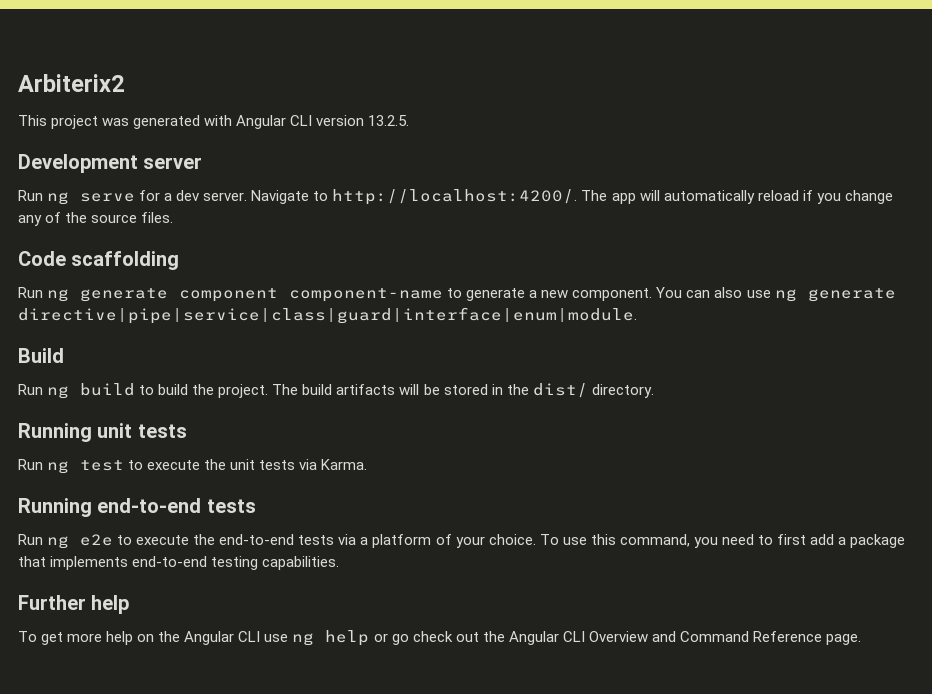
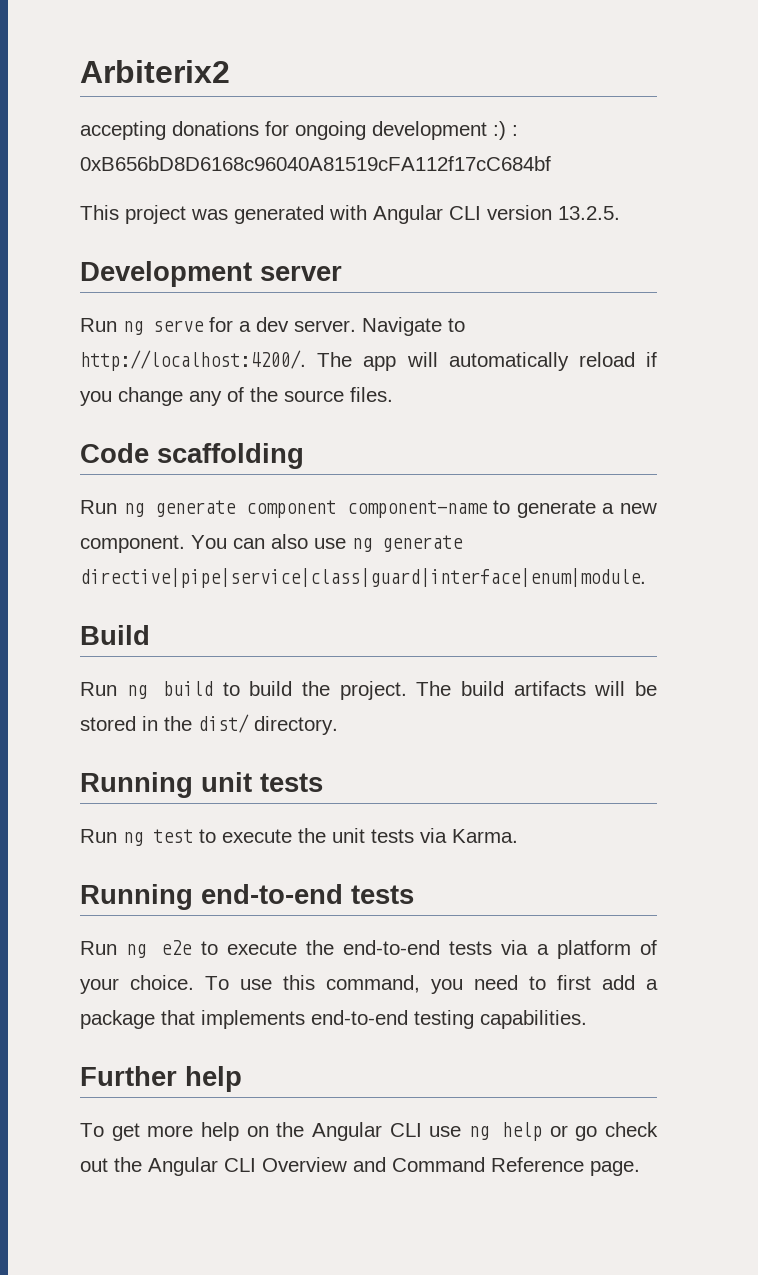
+ accepting donations for ongoing development :) : 0xB656bD8D6168c96040A81519cFA112f17cC684bf

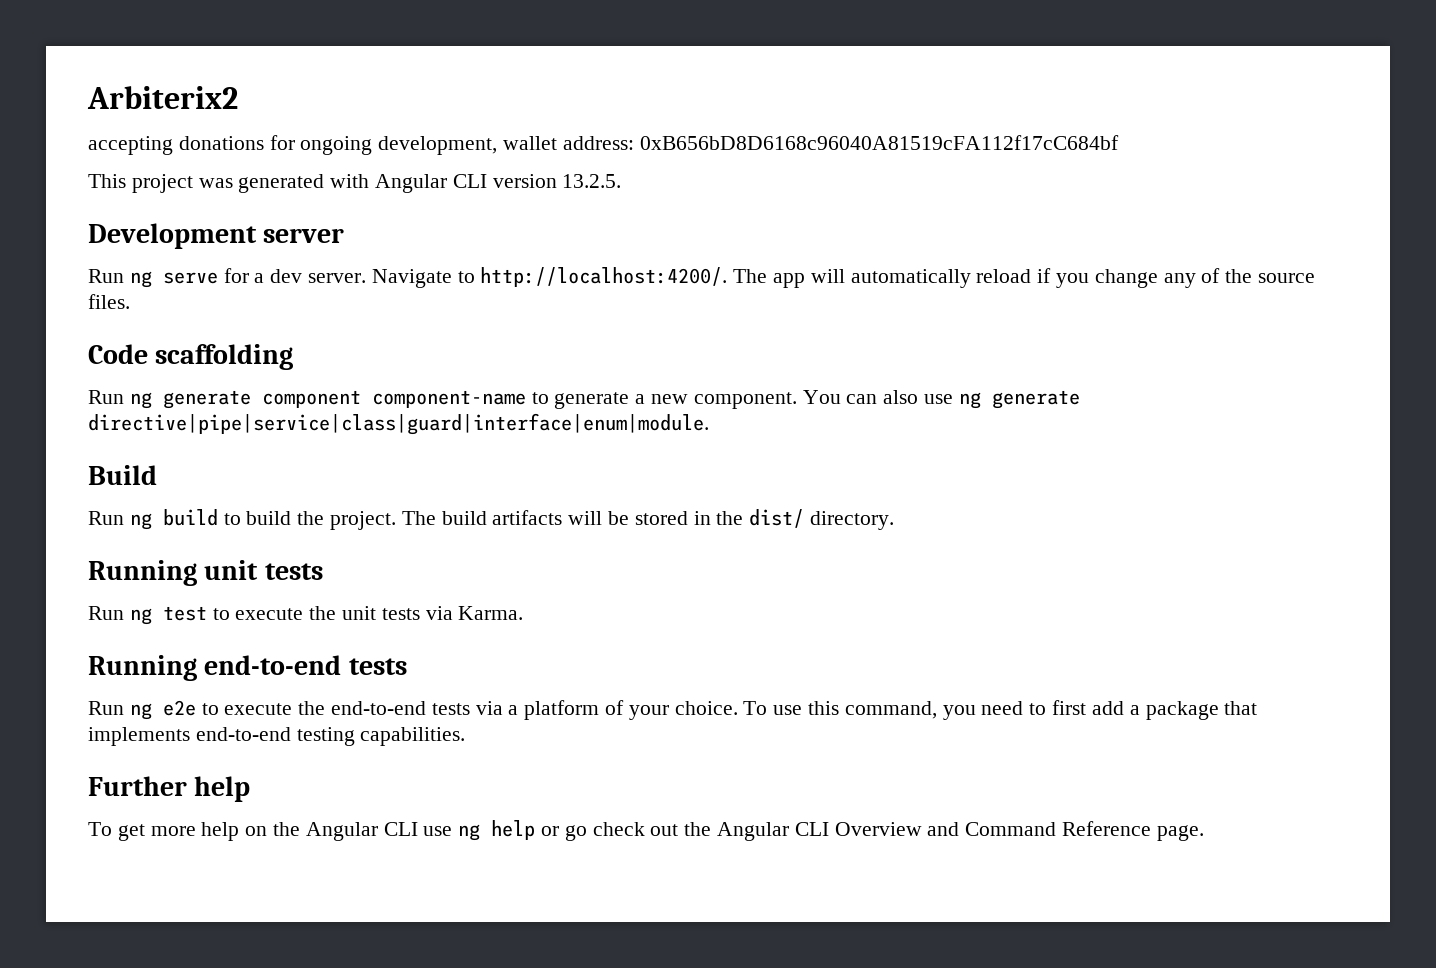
- accepting donations for ongoing development :) : 0xB656bD8D6168c96040A81519cFA112f17cC684bf
+ accepting donations for ongoing development, wallet address: 0xB656bD8D6168c96040A81519cFA112f17cC684bf

